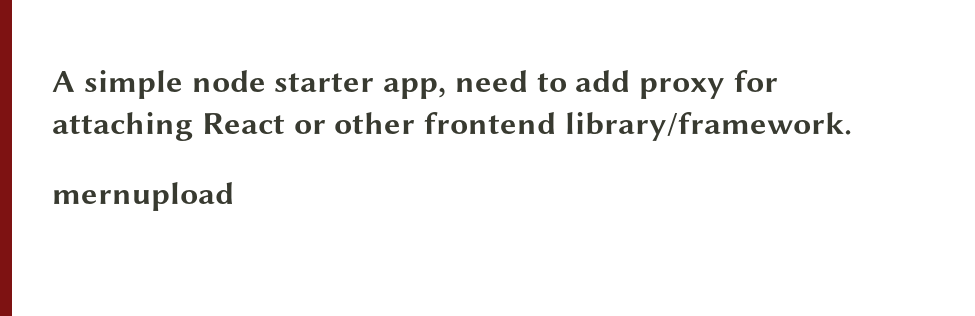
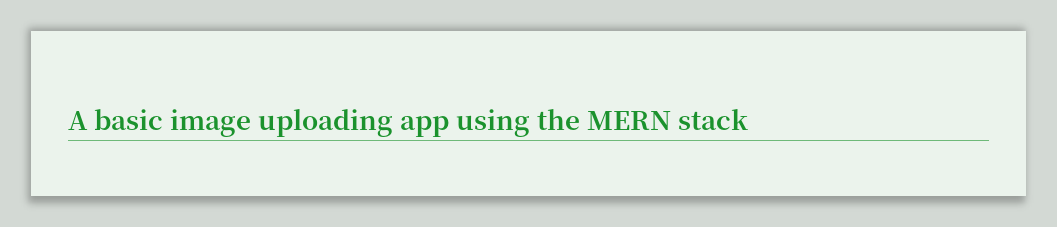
- A simple node starter app, need to add proxy for attaching React or other frontend library/framework.
- mernupload
+ A basic image uploading app using the MERN stack

